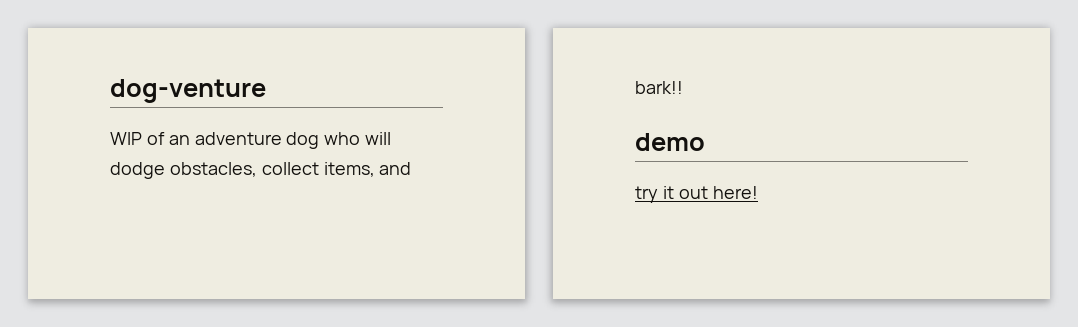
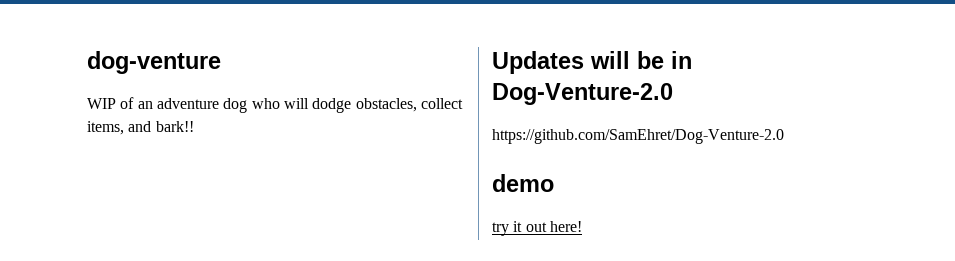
+ Updates will be in Dog-Venture-2.0
+ https://github.com/SamEhret/Dog-Venture-2.0

